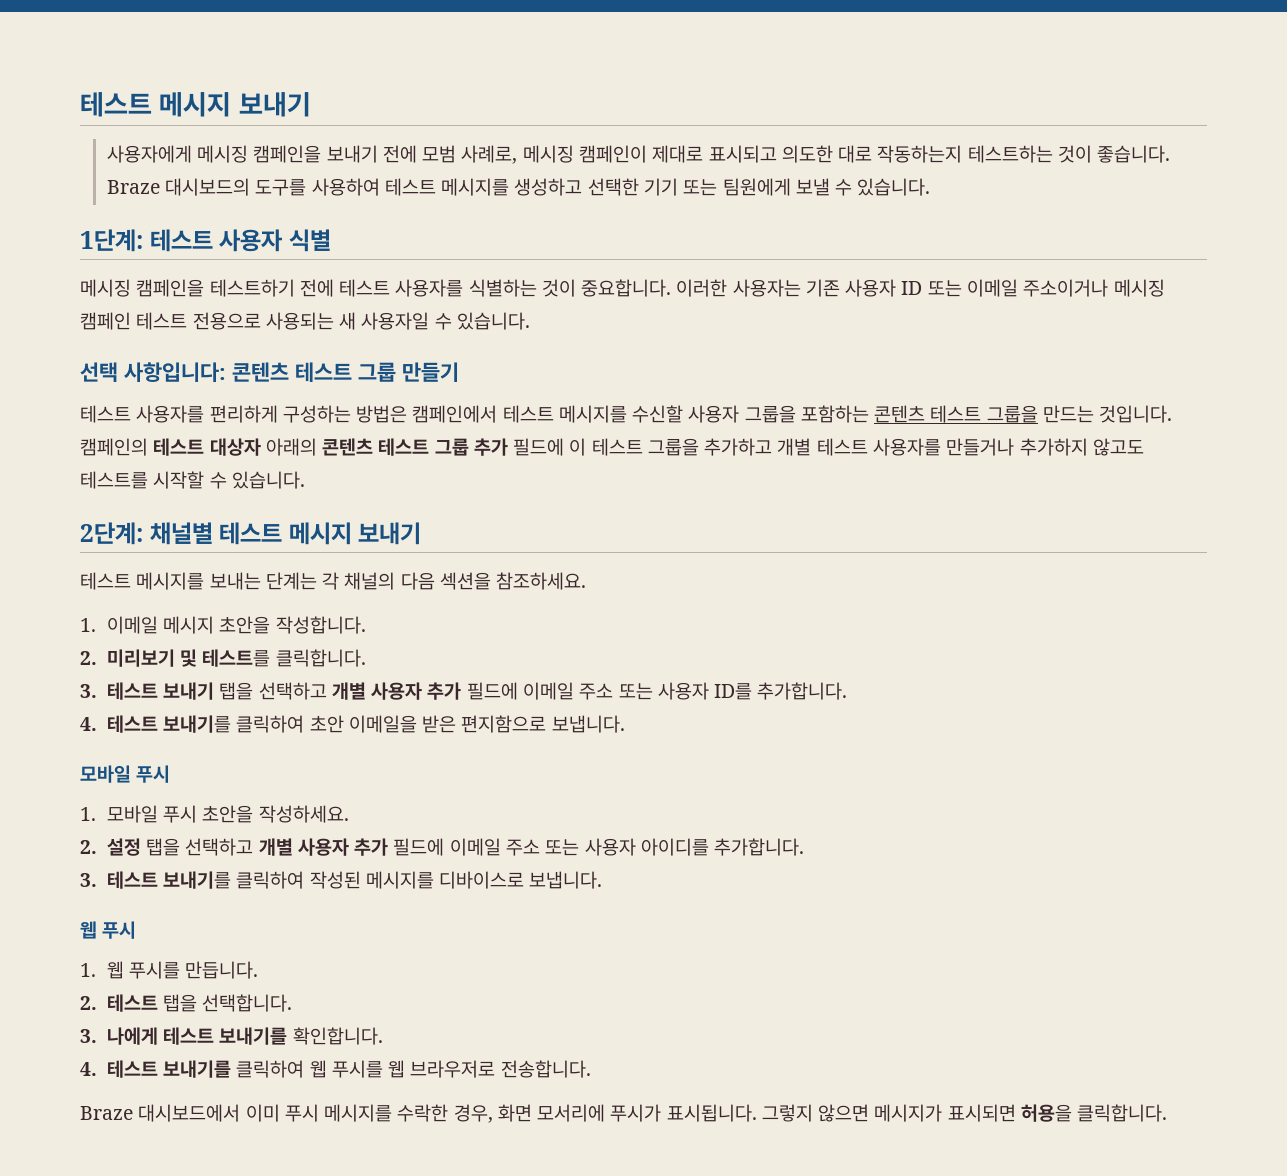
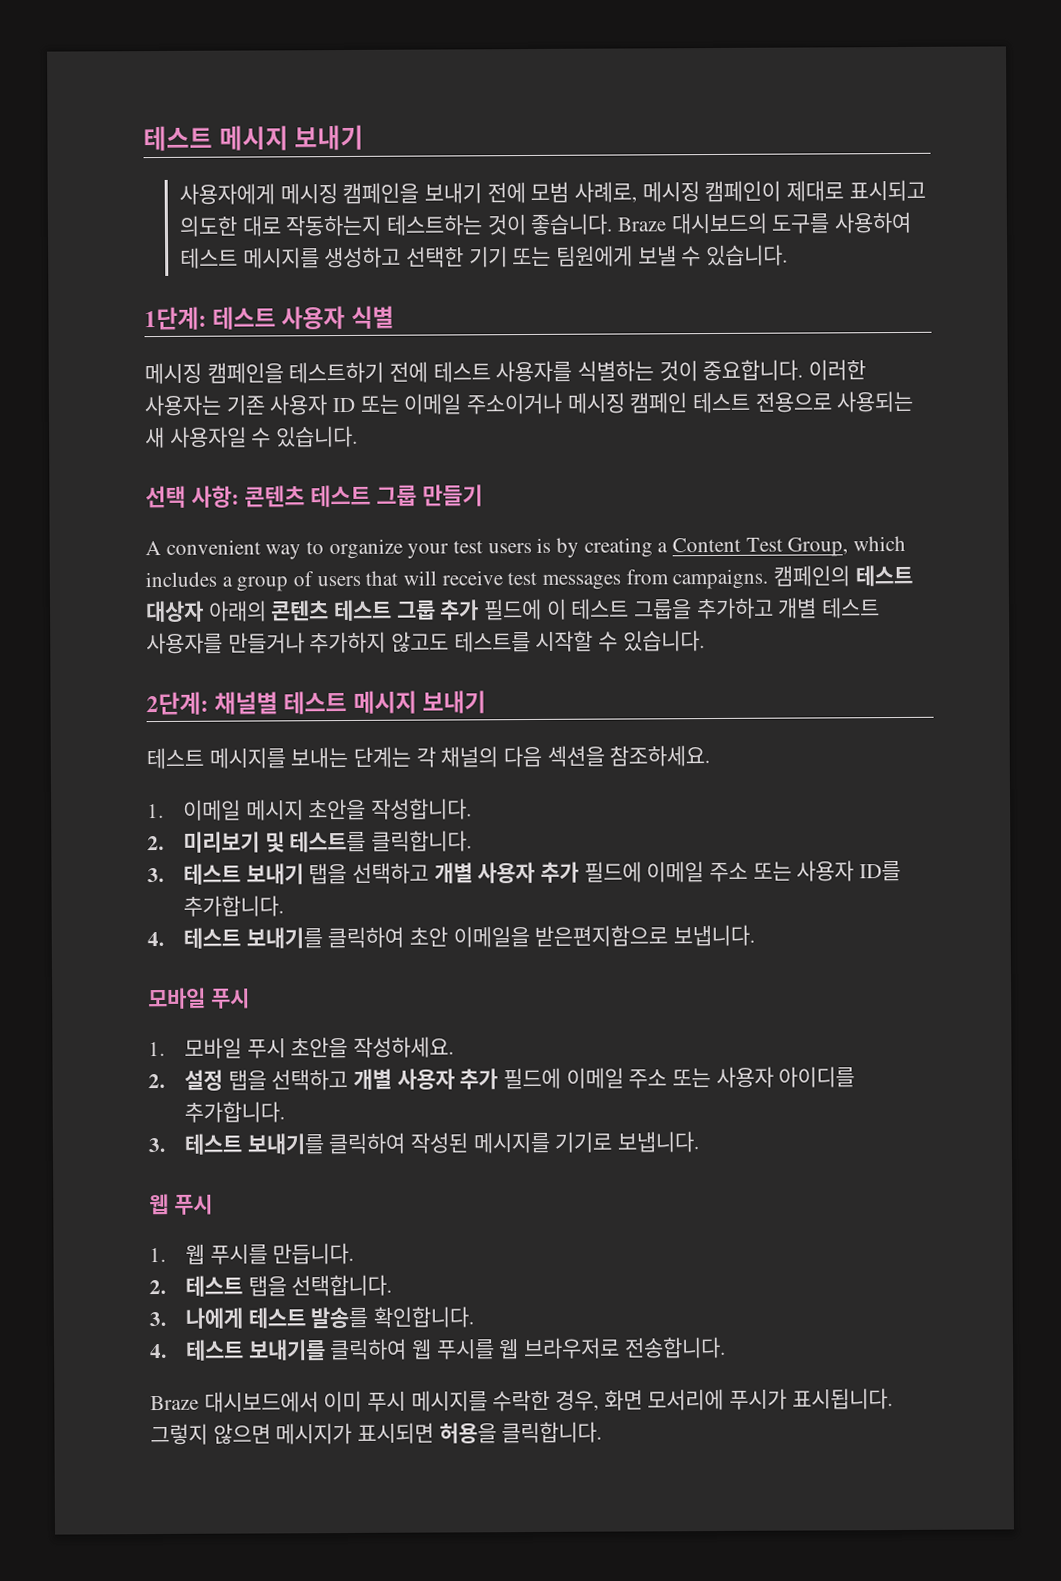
- 선택 사항입니다: 콘텐츠 테스트 그룹 만들기
+ 선택 사항: 콘텐츠 테스트 그룹 만들기
- 테스트 사용자를 편리하게 구성하는 방법은 캠페인에서 테스트 메시지를 수신할 사용자 그룹을 포함하는 콘텐츠 테스트 그룹을 만드는 것입니다.
+ A convenient way to organize your test users is by creating a Content Test Group, which includes a group of users that will receive test messages from campaigns.
- 4. 테스트 보내기를 클릭하여 초안 이메일을 받은 편지함으로 보냅니다.
+ 4. 테스트 보내기를 클릭하여 초안 이메일을 받은편지함으로 보냅니다.
- 3. 테스트 보내기를 클릭하여 작성된 메시지를 디바이스로 보냅니다.
+ 3. 테스트 보내기를 클릭하여 작성된 메시지를 기기로 보냅니다.
- 3. 나에게 테스트 보내기를 확인합니다.
+ 3. 나에게 테스트 발송를 확인합니다.

